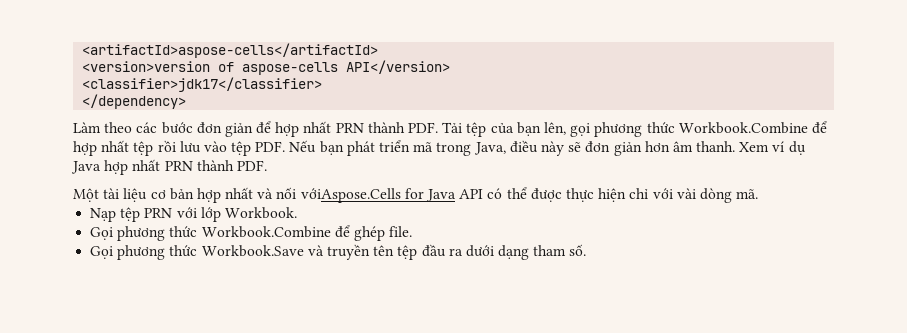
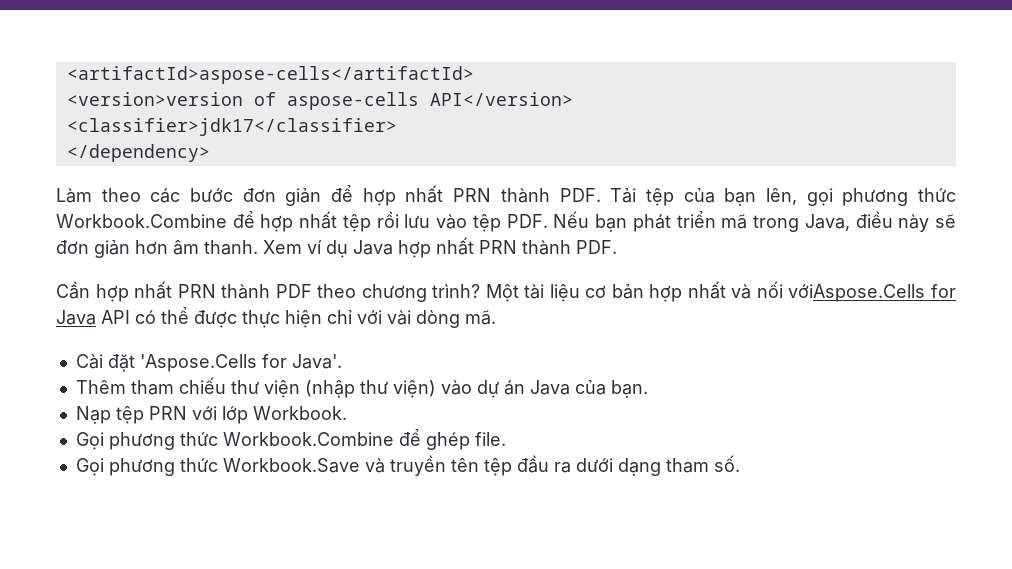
+ Cần hợp nhất PRN thành PDF theo chương trình?
+ Cài đặt 'Aspose.Cells for Java'.
+ Thêm tham chiếu thư viện (nhập thư viện) vào dự án Java của bạn.

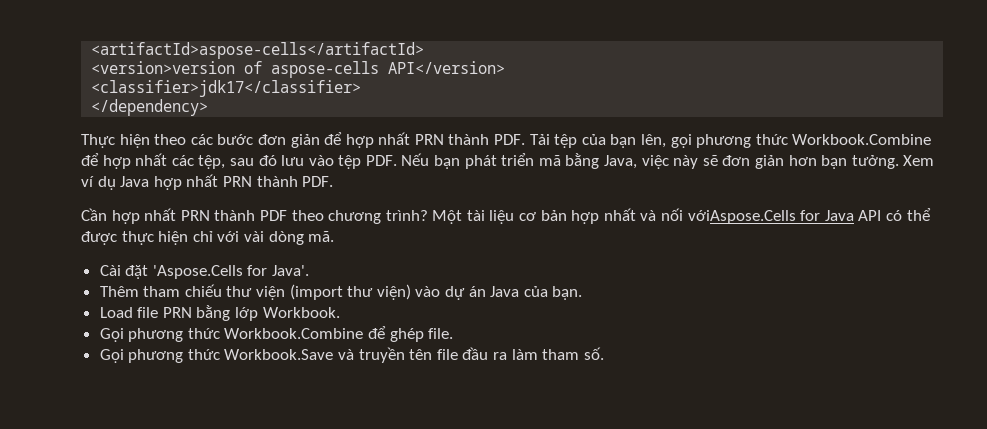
- Làm theo các bước đơn giản để hợp nhất PRN thành PDF. Tải tệp của bạn lên, gọi phương thức Workbook.Combine để hợp nhất tệp rồi lưu vào tệp PDF. Nếu bạn phát triển mã trong Java, điều này sẽ đơn giản hơn âm thanh.
+ Thực hiện theo các bước đơn giản để hợp nhất PRN thành PDF. Tải tệp của bạn lên, gọi phương thức Workbook.Combine để hợp nhất các tệp, sau đó lưu vào tệp PDF. Nếu bạn phát triển mã bằng Java, việc này sẽ đơn giản hơn bạn tưởng.
- Thêm tham chiếu thư viện (nhập thư viện) vào dự án Java của bạn.
+ Thêm tham chiếu thư viện (import thư viện) vào dự án Java của bạn.
- Nạp tệp PRN với lớp Workbook.
+ Load file PRN bằng lớp Workbook.
- Gọi phương thức Workbook.Save và truyền tên tệp đầu ra dưới dạng tham số.
+ Gọi phương thức Workbook.Save và truyền tên file đầu ra làm tham số.

